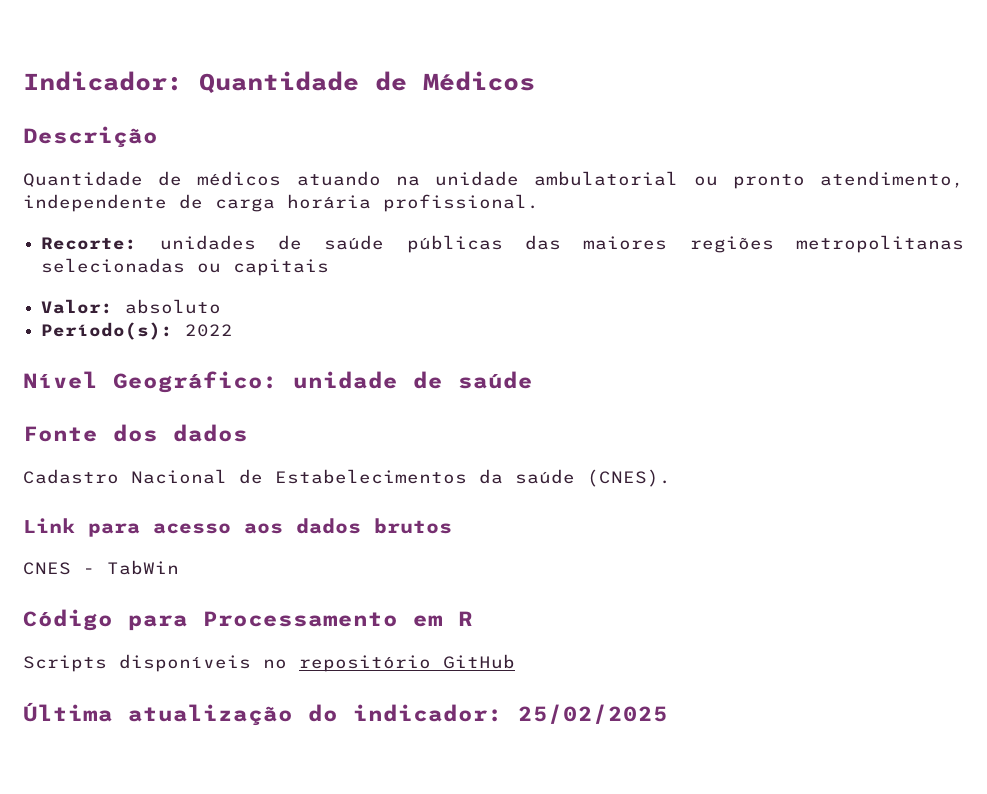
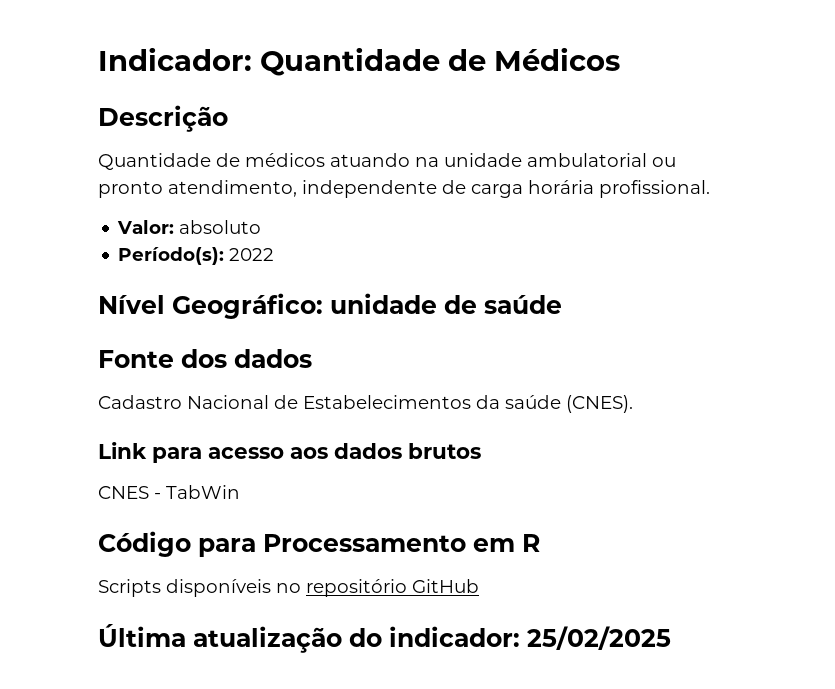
- Recorte: unidades de saúde públicas das maiores regiões metropolitanas selecionadas ou capitais

